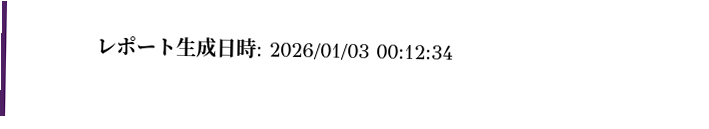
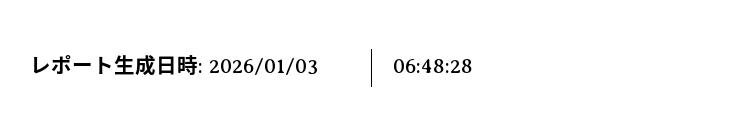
- レポート生成日時: 2026/01/03 00:12:34
+ レポート生成日時: 2026/01/03 06:48:28

